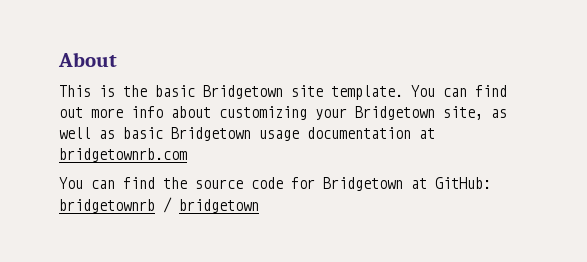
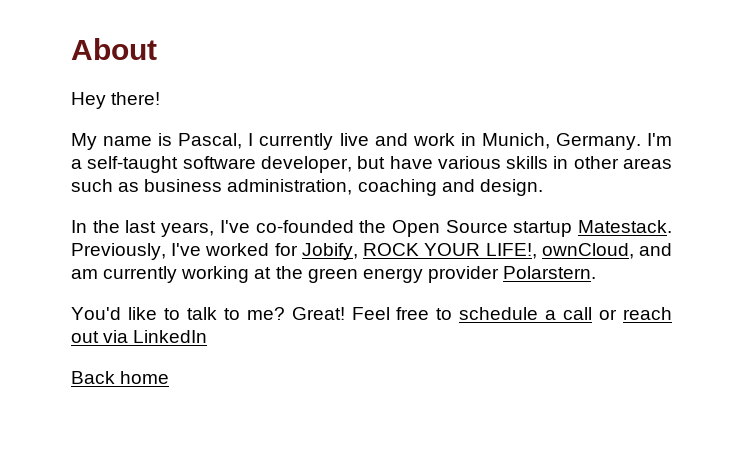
- This is the basic Bridgetown site template. You can find out more info about customizing your Bridgetown site, as well as basic Bridgetown usage documentation at bridgetownrb.com
- You can find the source code for Bridgetown at GitHub: bridgetownrb / bridgetown
+ Hey there!
+ My name is Pascal, I currently live and work in Munich, Germany. I'm a self-taught software developer, but have various skills in other areas such as business administration, coaching and design.
+ In the last years, I've co-founded the Open Source startup Matestack. Previously, I've worked for Jobify, ROCK YOUR LIFE!, ownCloud, and am currently working at the green energy provider Polarstern.
+ You'd like to talk to me? Great! Feel free to schedule a call or reach out via LinkedIn
+ Back home

